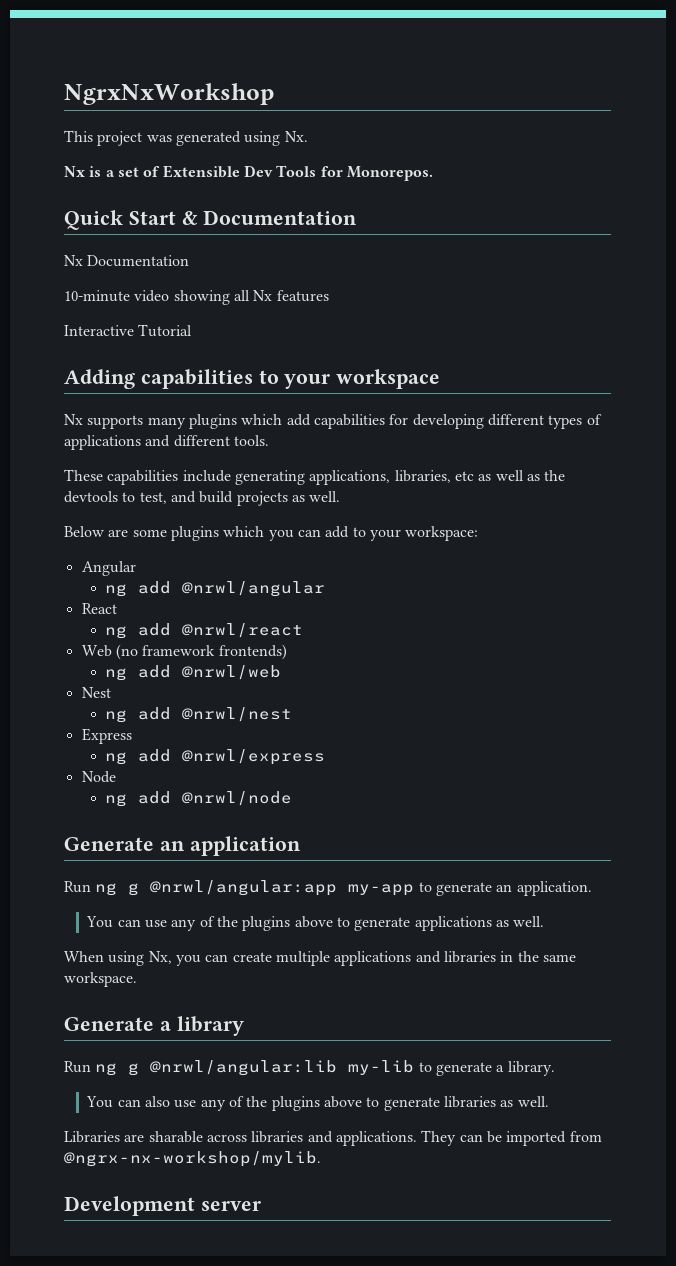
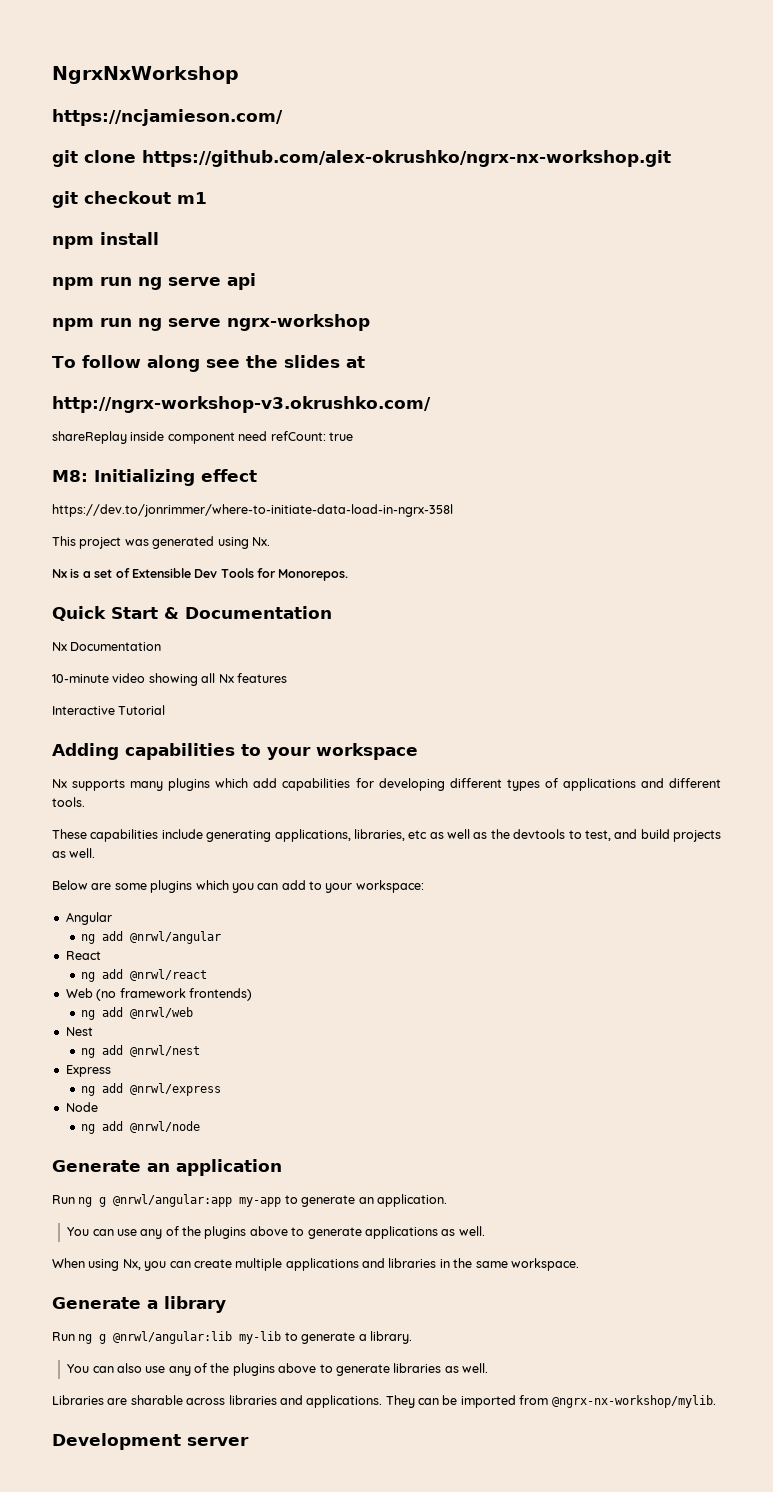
+ https://ncjamieson.com/
+ git clone https://github.com/alex-okrushko/ngrx-nx-workshop.git
+ git checkout m1
+ npm install
+ npm run ng serve api
+ npm run ng serve ngrx-workshop
+ To follow along see the slides at
+ http://ngrx-workshop-v3.okrushko.com/
+ shareReplay inside component need refCount: true
+ M8: Initializing effect
+ https://dev.to/jonrimmer/where-to-initiate-data-load-in-ngrx-358l

